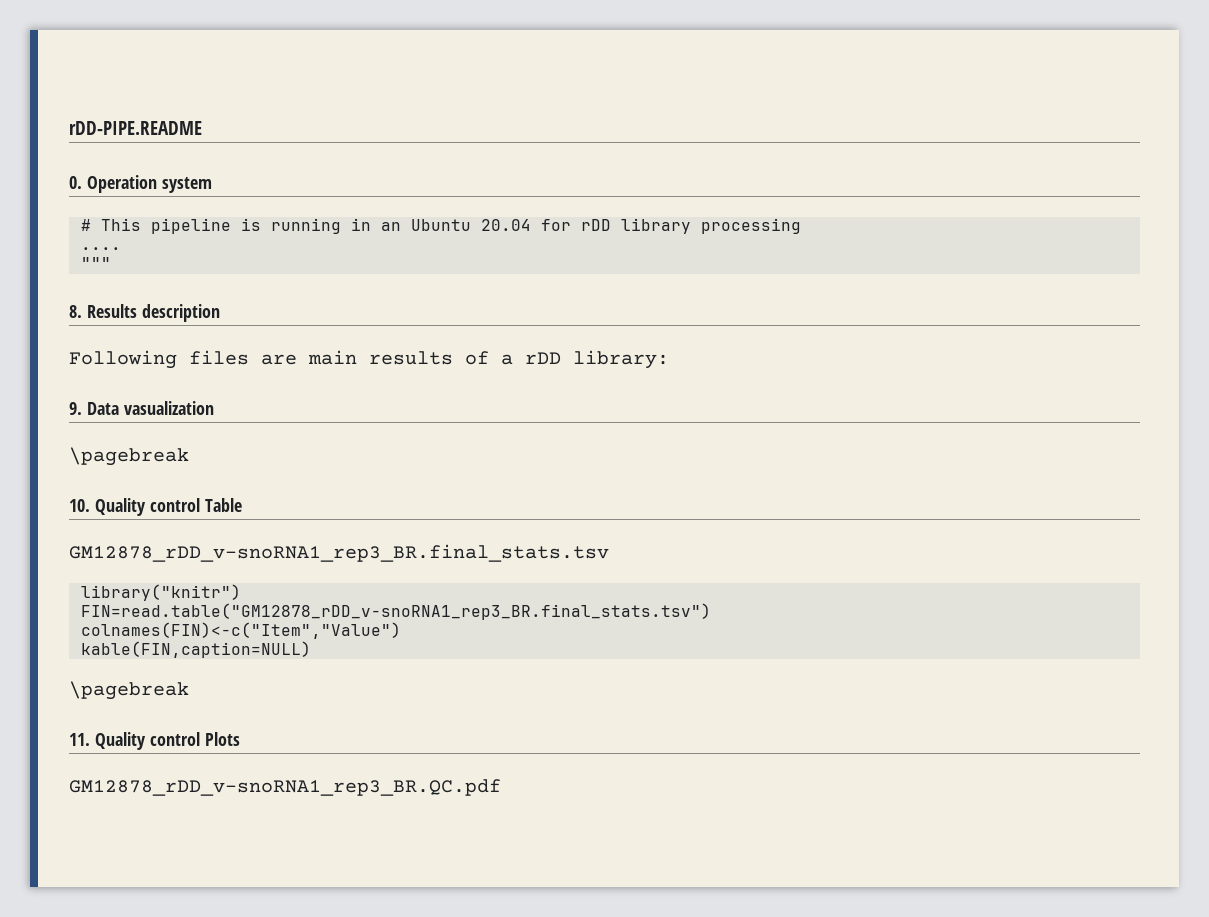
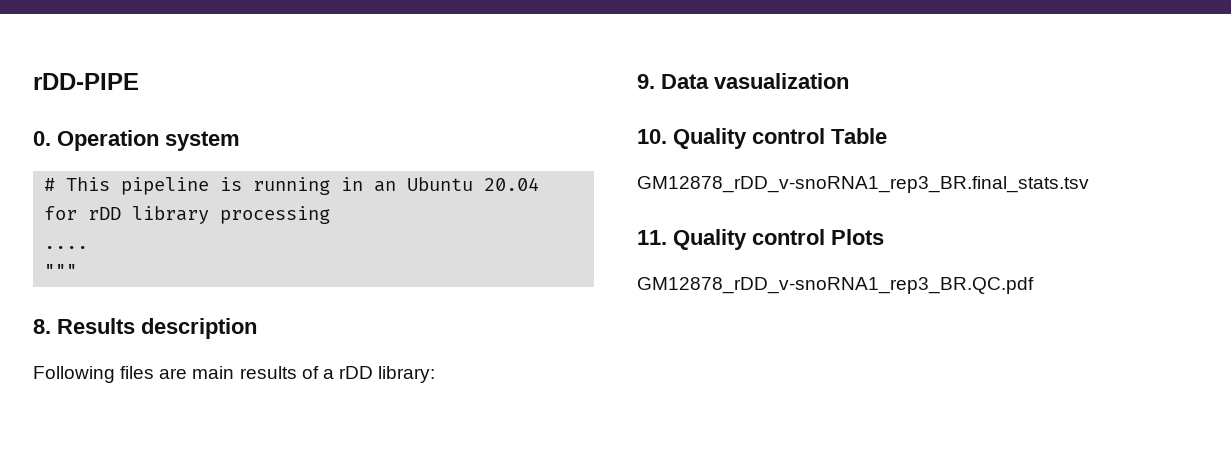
- rDD-PIPE.README
+ rDD-PIPE
  9. Data vasualization
- \pagebreak
- library("knitr")
- FIN=read.table("GM12878_rDD_v-snoRNA1_rep3_BR.final_stats.tsv")
- colnames(FIN)<-c("Item","Value")
- kable(FIN,caption=NULL)
- \pagebreak

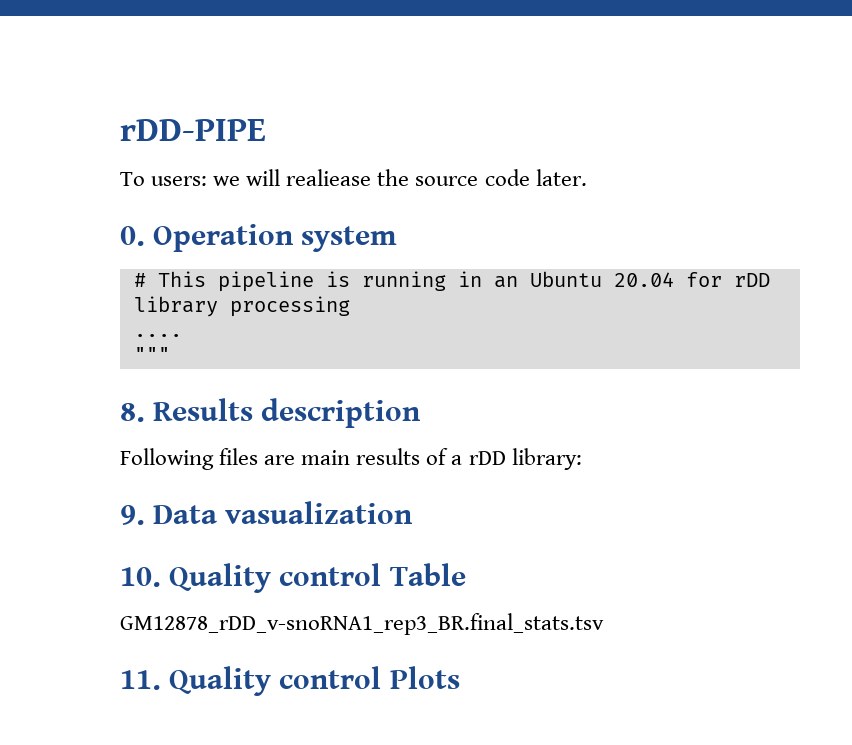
+ To users: we will realiease the source code later.
- GM12878_rDD_v-snoRNA1_rep3_BR.QC.pdf

